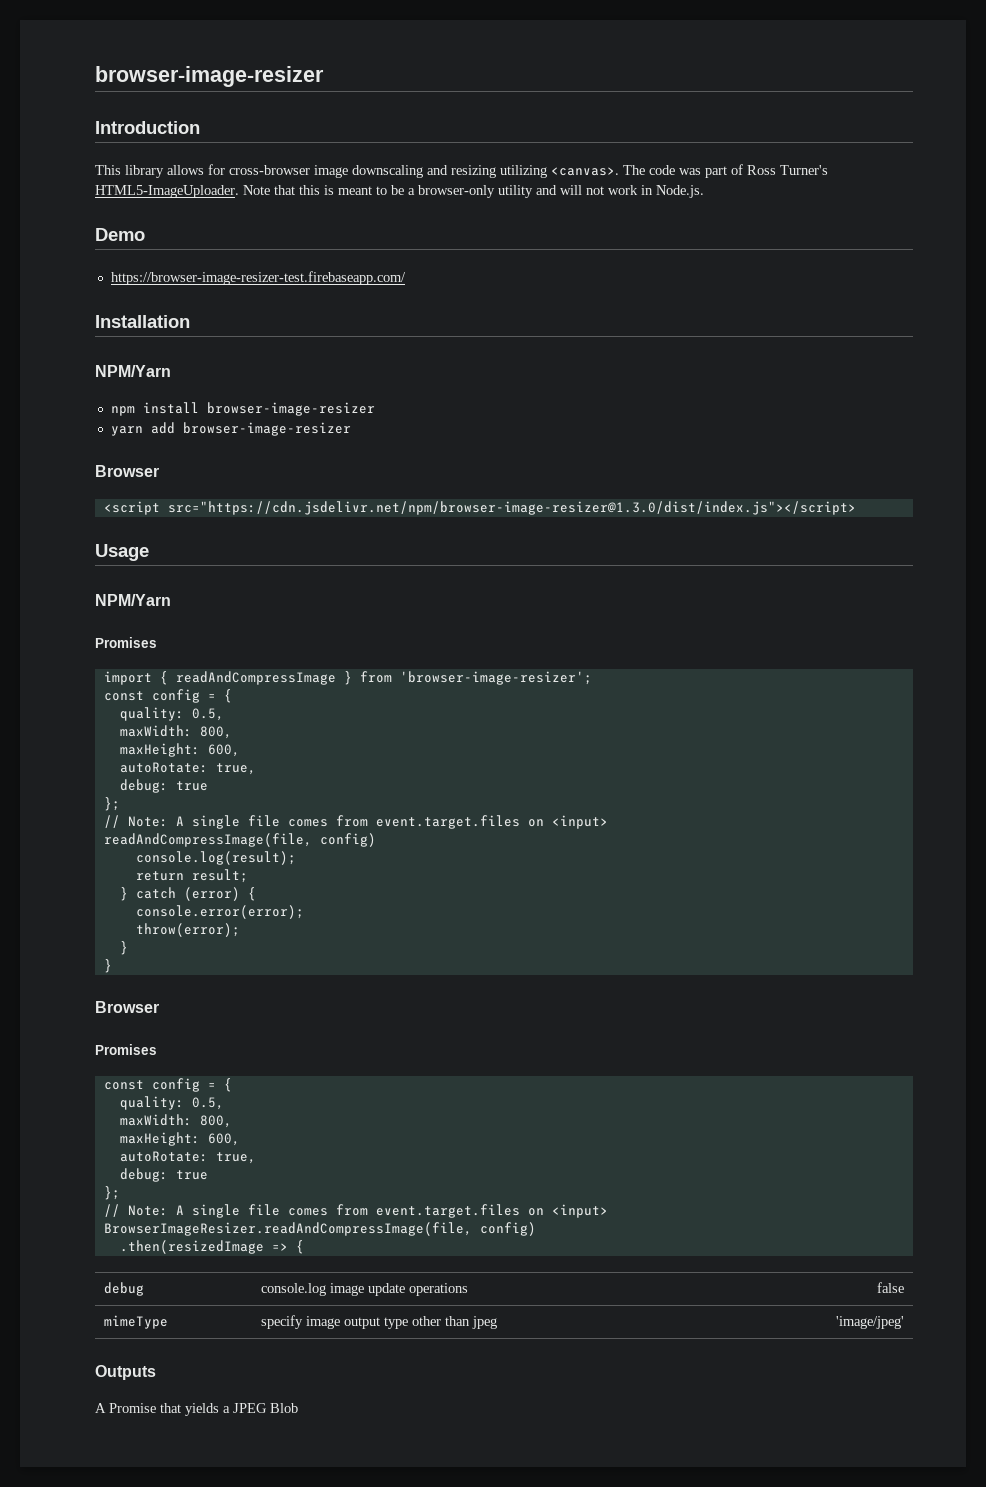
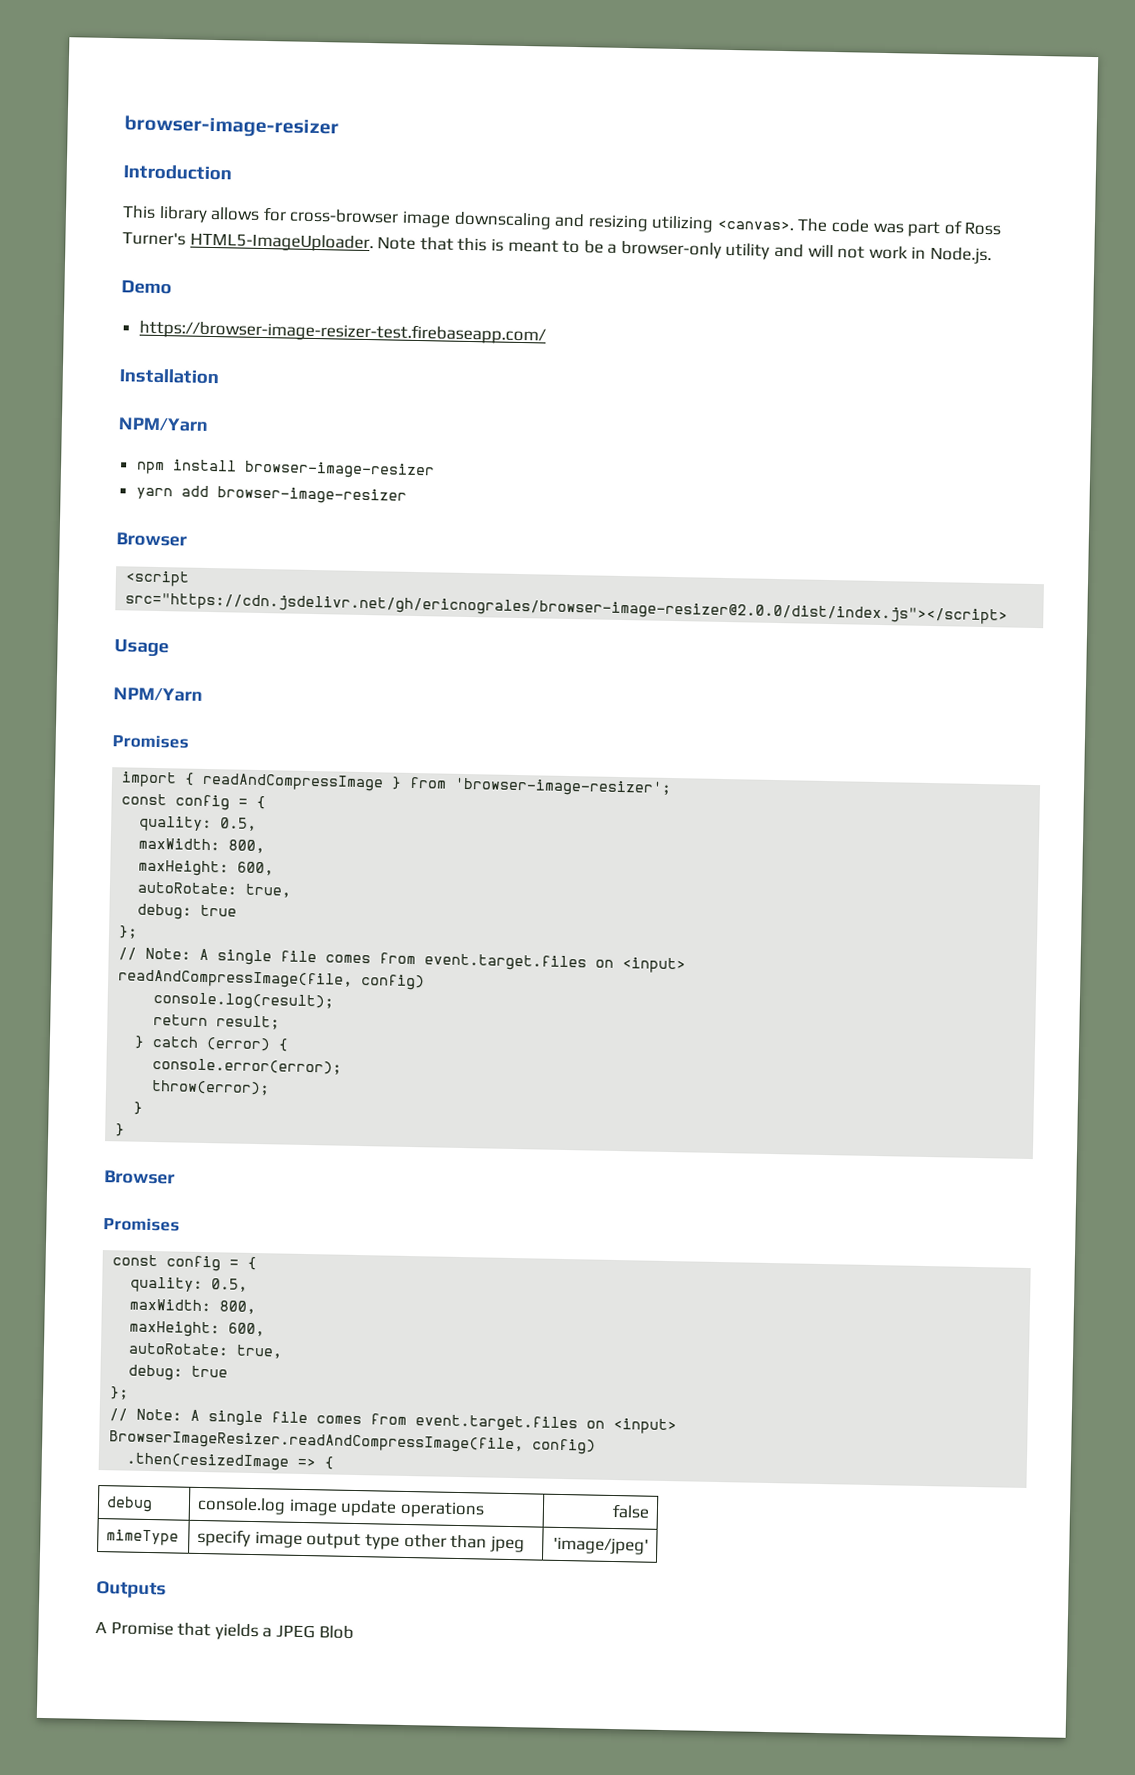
- <script src="https://cdn.jsdelivr.net/npm/browser-image-resizer@1.3.0/dist/index.js"></script>
+ <script src="https://cdn.jsdelivr.net/gh/ericnograles/browser-image-resizer@2.0.0/dist/index.js"></script>

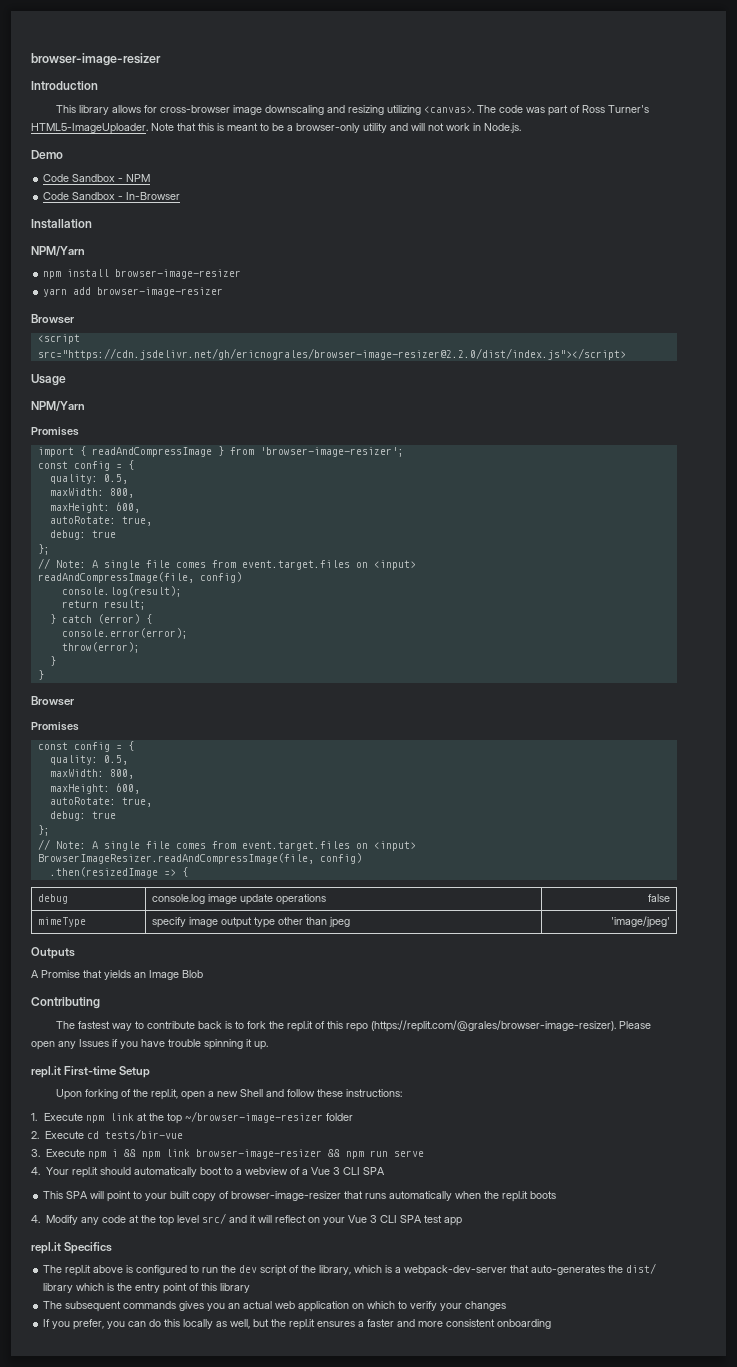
- https://browser-image-resizer-test.firebaseapp.com/
+ Code Sandbox - NPM
+ Code Sandbox - In-Browser
- <script src="https://cdn.jsdelivr.net/gh/ericnograles/browser-image-resizer@2.0.0/dist/index.js"></script>
+ <script src="https://cdn.jsdelivr.net/gh/ericnograles/browser-image-resizer@2.2.0/dist/index.js"></script>
- A Promise that yields a JPEG Blob
+ A Promise that yields an Image Blob
+ Contributing
+ The fastest way to contribute back is to fork the repl.it of this repo (https://replit.com/@grales/browser-image-resizer). Please open any Issues if you have trouble spinning it up.
+ repl.it First-time Setup
+ Upon forking of the repl.it, open a new Shell and follow these instructions:
+ 1. Execute npm link at the top ~/browser-image-resizer folder
+ 2. Execute cd tests/bir-vue
+ 3. Execute npm i && npm link browser-image-resizer && npm run serve
+ 4. Your repl.it should automatically boot to a webview of a Vue 3 CLI SPA
+ This SPA will point to your built copy of browser-image-resizer that runs automatically when the repl.it boots
+ 4. Modify any code at the top level src/ and it will reflect on your Vue 3 CLI SPA test app
+ repl.it Specifics
+ The repl.it above is configured to run the dev script of the library, which is a webpack-dev-server that auto-generates the dist/ library which is the entry point of this library
+ The subsequent commands gives you an actual web application on which to verify your changes
+ If you prefer, you can do this locally as well, but the repl.it ensures a faster and more consistent onboarding

